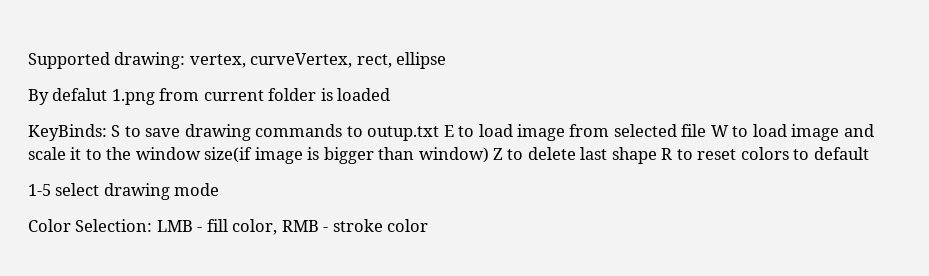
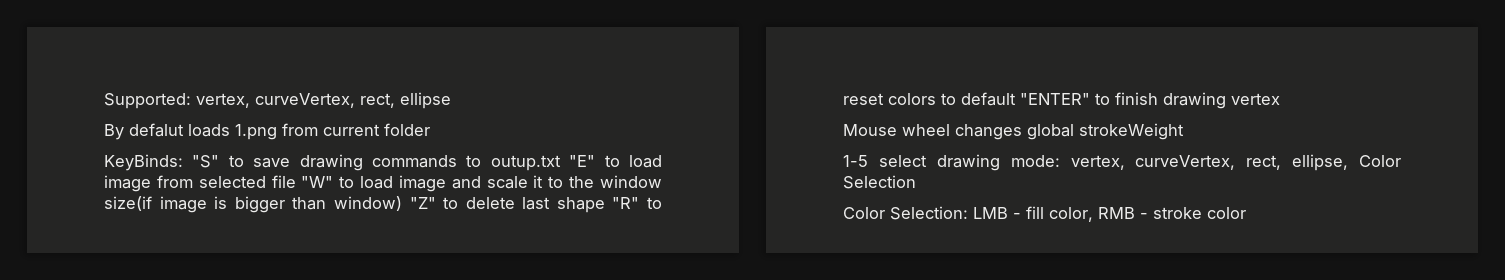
- Supported drawing: vertex, curveVertex, rect, ellipse
+ Supported: vertex, curveVertex, rect, ellipse
- By defalut 1.png from current folder is loaded
+ By defalut loads 1.png from current folder
- KeyBinds: S to save drawing commands to outup.txt E to load image from selected file W to load image and scale it to the window size(if image is bigger than window) Z to delete last shape R to reset colors to default
- 1-5 select drawing mode
+ KeyBinds: "S" to save drawing commands to outup.txt "E" to load image from selected file "W" to load image and scale it to the window size(if image is bigger than window) "Z" to delete last shape "R" to reset colors to default "ENTER" to finish drawing vertex
+ Mouse wheel changes global strokeWeight
+ 1-5 select drawing mode: vertex, curveVertex, rect, ellipse, Color Selection

